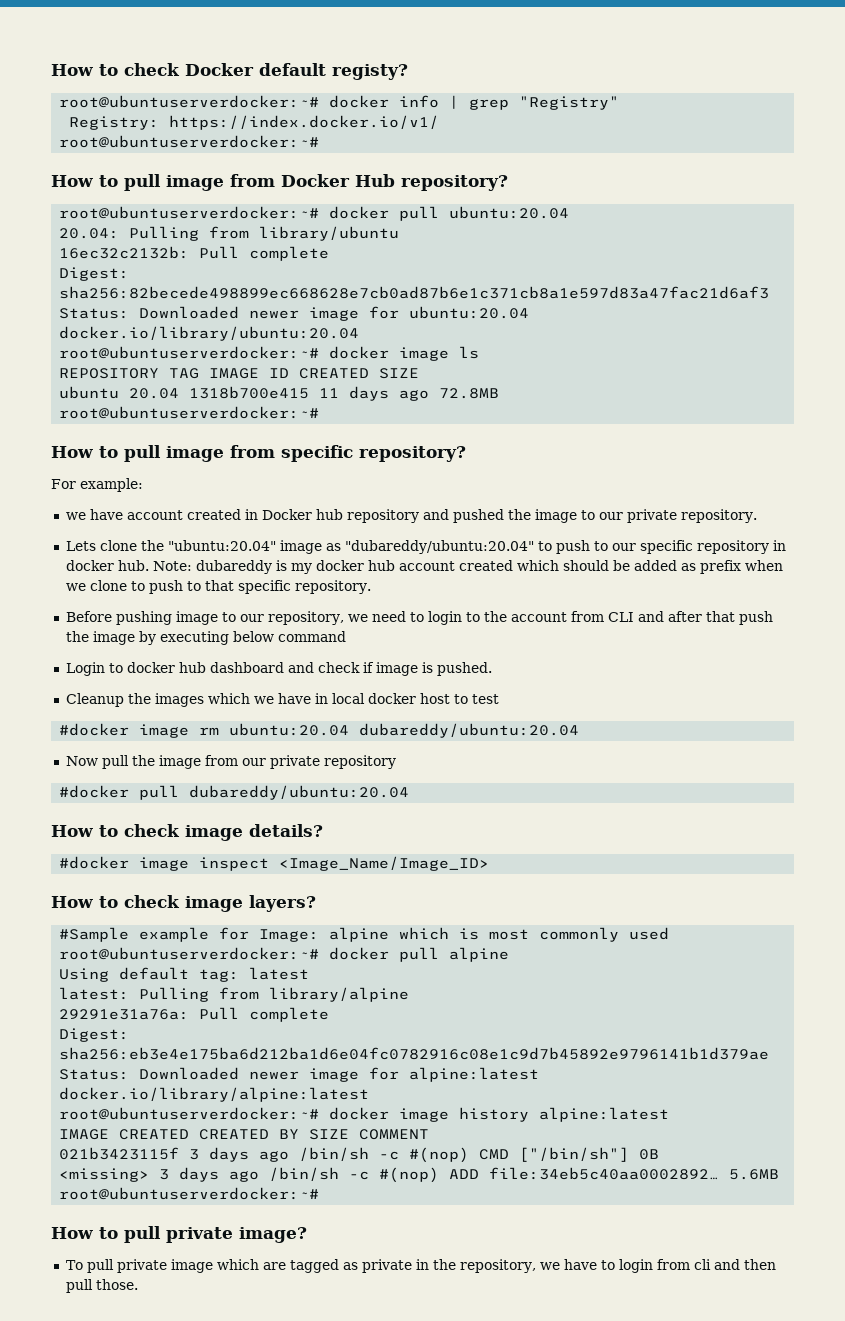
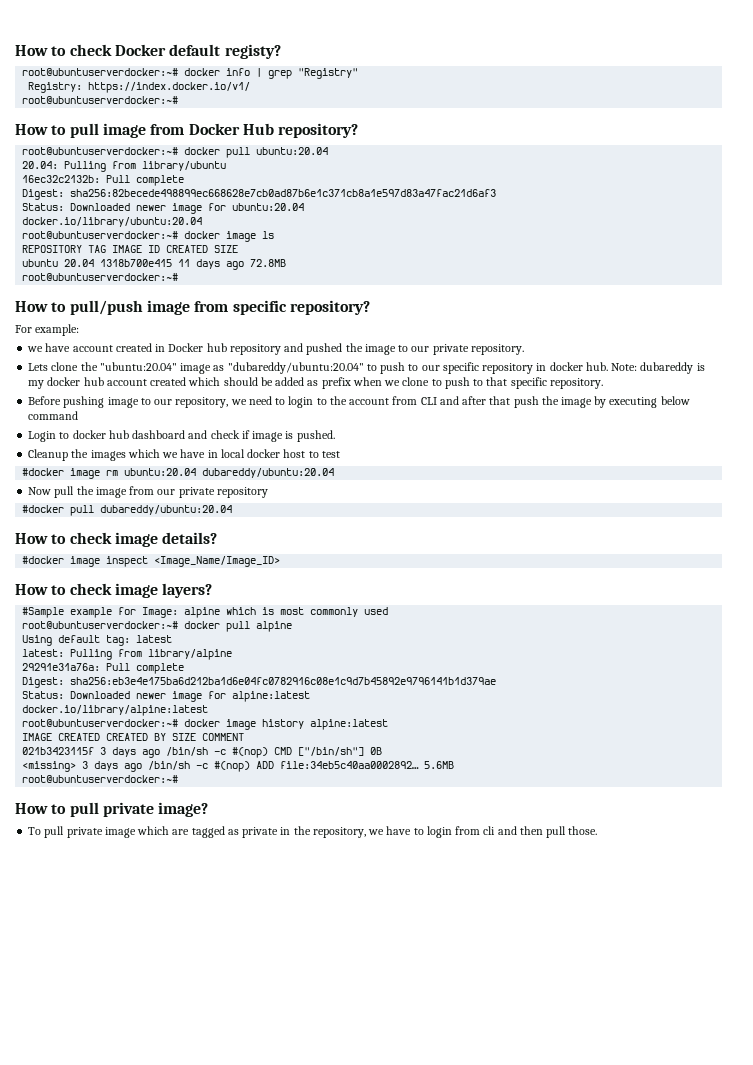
- How to pull image from specific repository?
+ How to pull/push image from specific repository?

